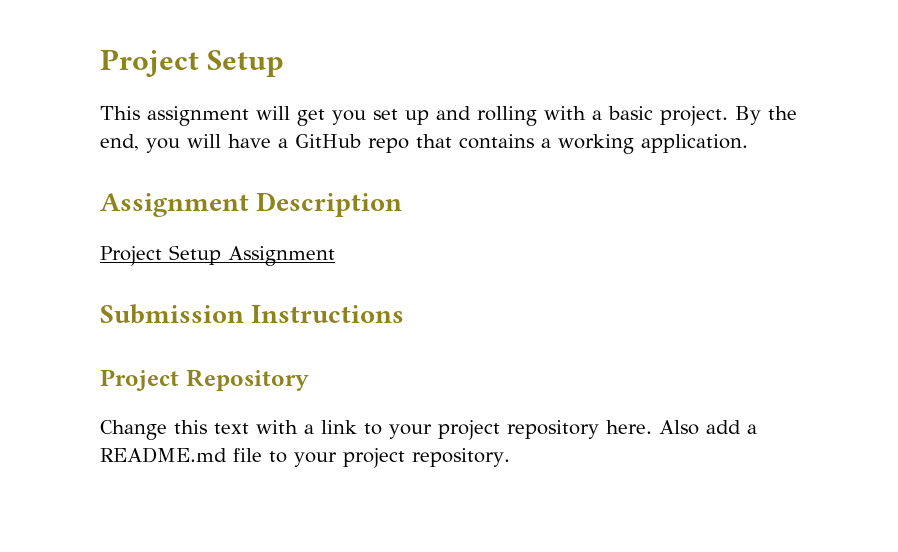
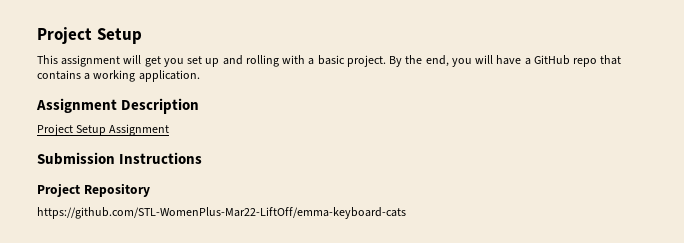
- Change this text with a link to your project repository here. Also add a README.md file to your project repository.
+ https://github.com/STL-WomenPlus-Mar22-LiftOff/emma-keyboard-cats

